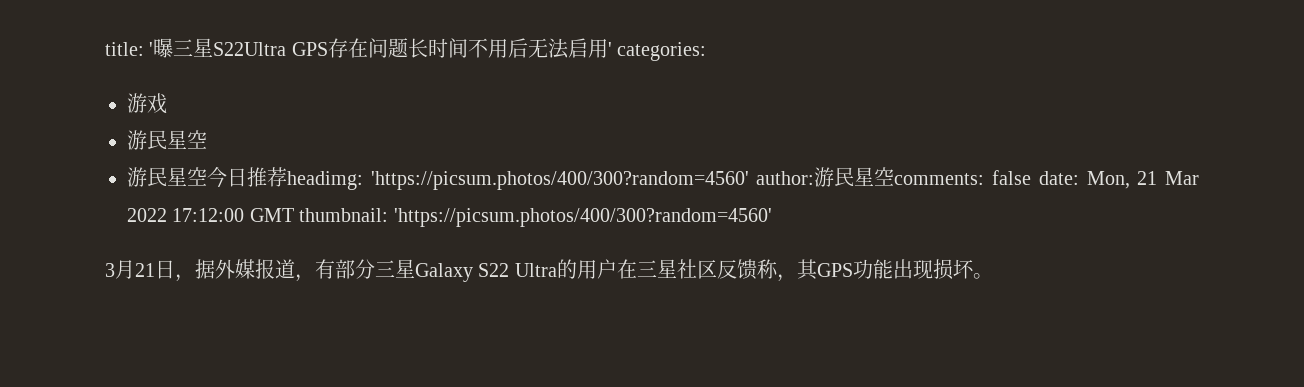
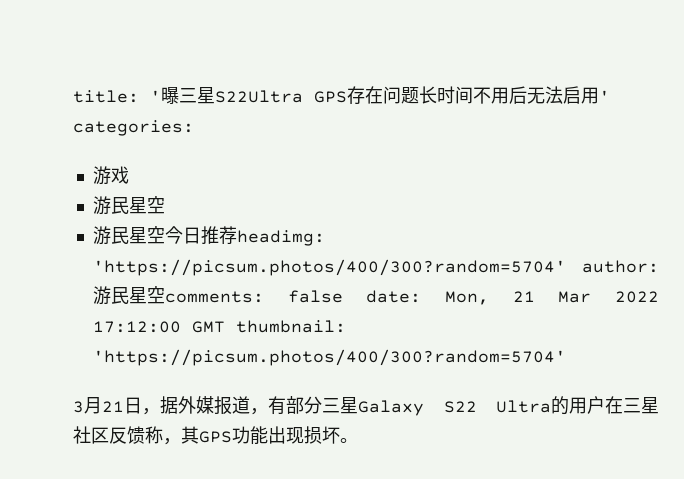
- 游民星空今日推荐headimg: 'https://picsum.photos/400/300?random=4560' author:游民星空comments: false date: Mon, 21 Mar 2022 17:12:00 GMT thumbnail: 'https://picsum.photos/400/300?random=4560'
+ 游民星空今日推荐headimg: 'https://picsum.photos/400/300?random=5704' author:游民星空comments: false date: Mon, 21 Mar 2022 17:12:00 GMT thumbnail: 'https://picsum.photos/400/300?random=5704'

